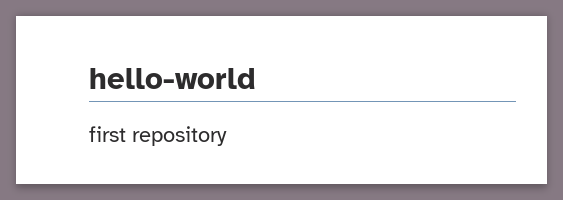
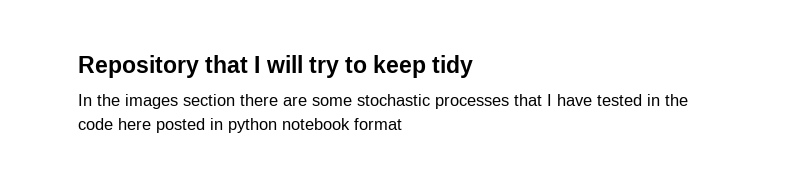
- hello-world
- first repository
+ Repository that I will try to keep tidy
+ In the images section there are some stochastic processes that I have tested in the code here posted in python notebook format

